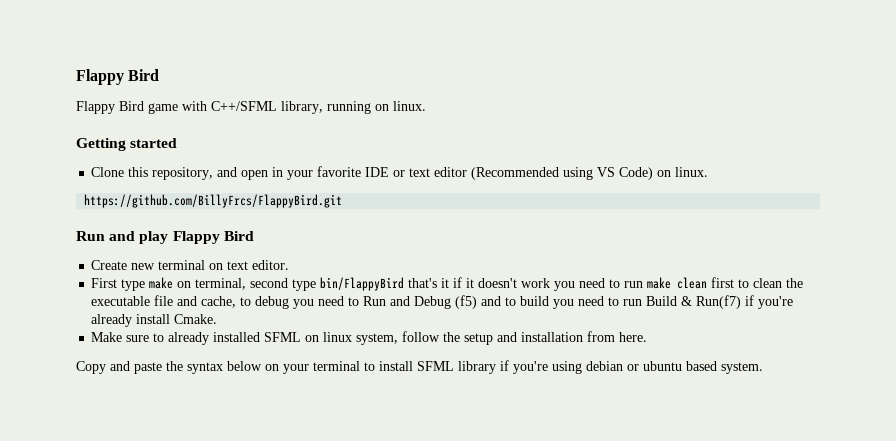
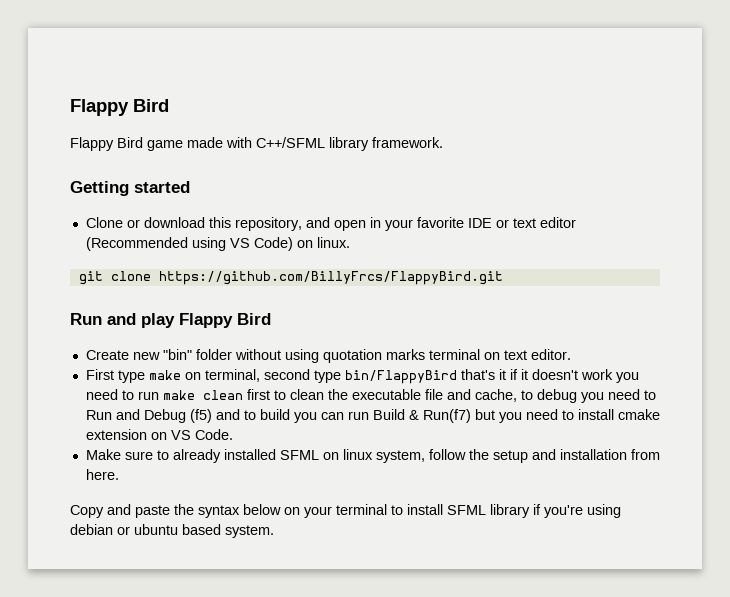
- Flappy Bird game with C++/SFML library, running on linux.
+ Flappy Bird game made with C++/SFML library framework.
- Clone this repository, and open in your favorite IDE or text editor (Recommended using VS Code) on linux.
+ Clone or download this repository, and open in your favorite IDE or text editor (Recommended using VS Code) on linux.
- https://github.com/BillyFrcs/FlappyBird.git
+ git clone https://github.com/BillyFrcs/FlappyBird.git
- Create new terminal on text editor.
+ Create new "bin" folder without using quotation marks terminal on text editor.
- First type make on terminal, second type bin/FlappyBird that's it if it doesn't work you need to run make clean first to clean the executable file and cache, to debug you need to Run and Debug (f5) and to build you need to run Build & Run(f7) if you're already install Cmake.
+ First type make on terminal, second type bin/FlappyBird that's it if it doesn't work you need to run make clean first to clean the executable file and cache, to debug you need to Run and Debug (f5) and to build you can run Build & Run(f7) but you need to install cmake extension on VS Code.

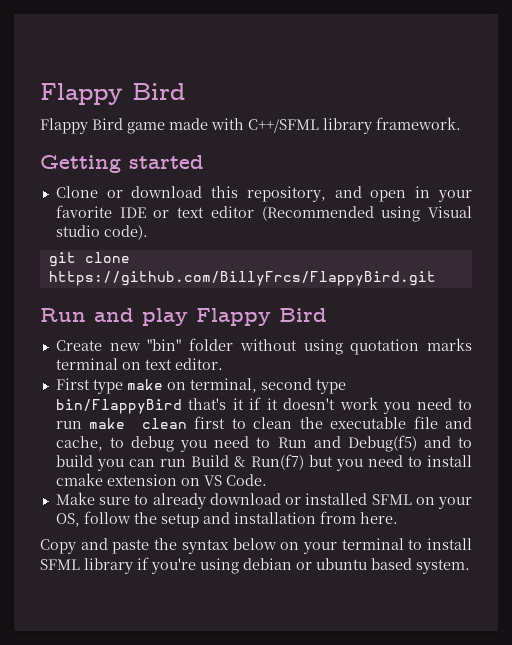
- Clone or download this repository, and open in your favorite IDE or text editor (Recommended using VS Code) on linux.
+ Clone or download this repository, and open in your favorite IDE or text editor (Recommended using Visual studio code).
- First type make on terminal, second type bin/FlappyBird that's it if it doesn't work you need to run make clean first to clean the executable file and cache, to debug you need to Run and Debug (f5) and to build you can run Build & Run(f7) but you need to install cmake extension on VS Code.
+ First type make on terminal, second type bin/FlappyBird that's it if it doesn't work you need to run make clean first to clean the executable file and cache, to debug you need to Run and Debug(f5) and to build you can run Build & Run(f7) but you need to install cmake extension on VS Code.
- Make sure to already installed SFML on linux system, follow the setup and installation from here.
+ Make sure to already download or installed SFML on your OS, follow the setup and installation from here.

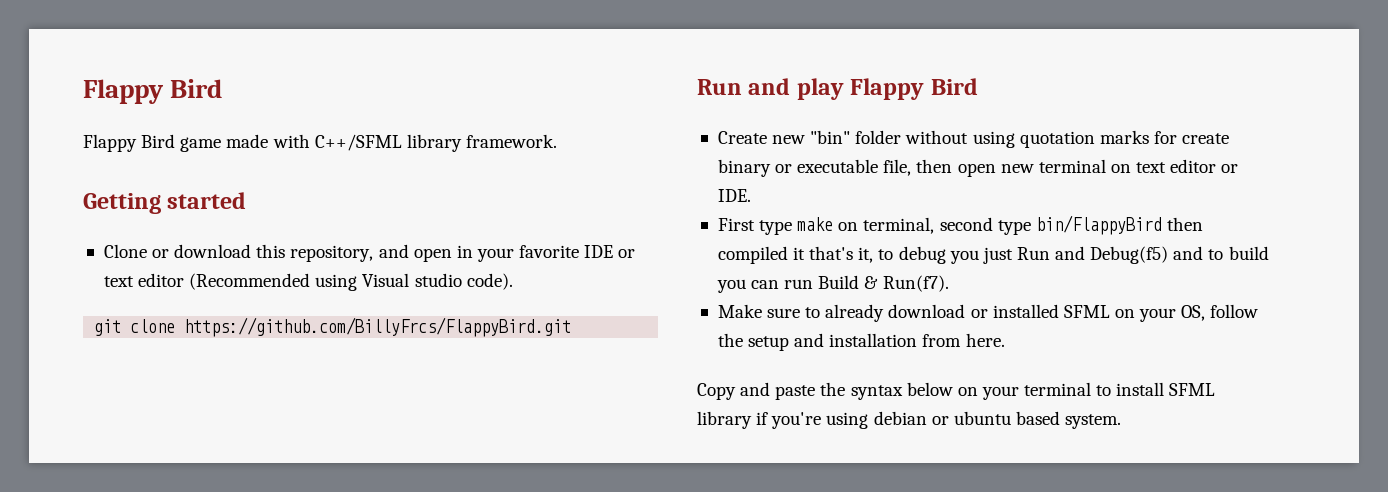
- Create new "bin" folder without using quotation marks terminal on text editor.
+ Create new "bin" folder without using quotation marks for create binary or executable file, then open new terminal on text editor or IDE.
- First type make on terminal, second type bin/FlappyBird that's it if it doesn't work you need to run make clean first to clean the executable file and cache, to debug you need to Run and Debug(f5) and to build you can run Build & Run(f7) but you need to install cmake extension on VS Code.
+ First type make on terminal, second type bin/FlappyBird then compiled it that's it, to debug you just Run and Debug(f5) and to build you can run Build & Run(f7).

